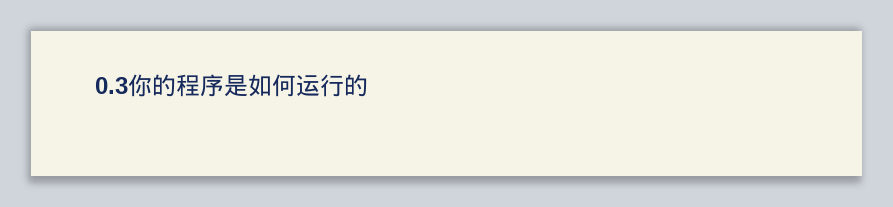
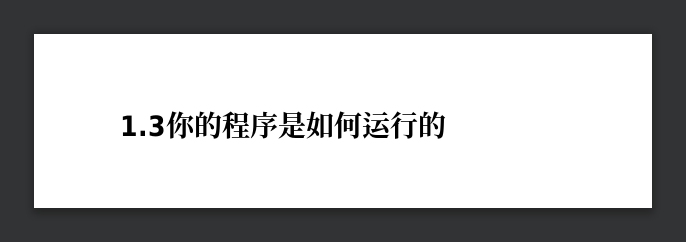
- 0.3你的程序是如何运行的
+ 1.3你的程序是如何运行的

